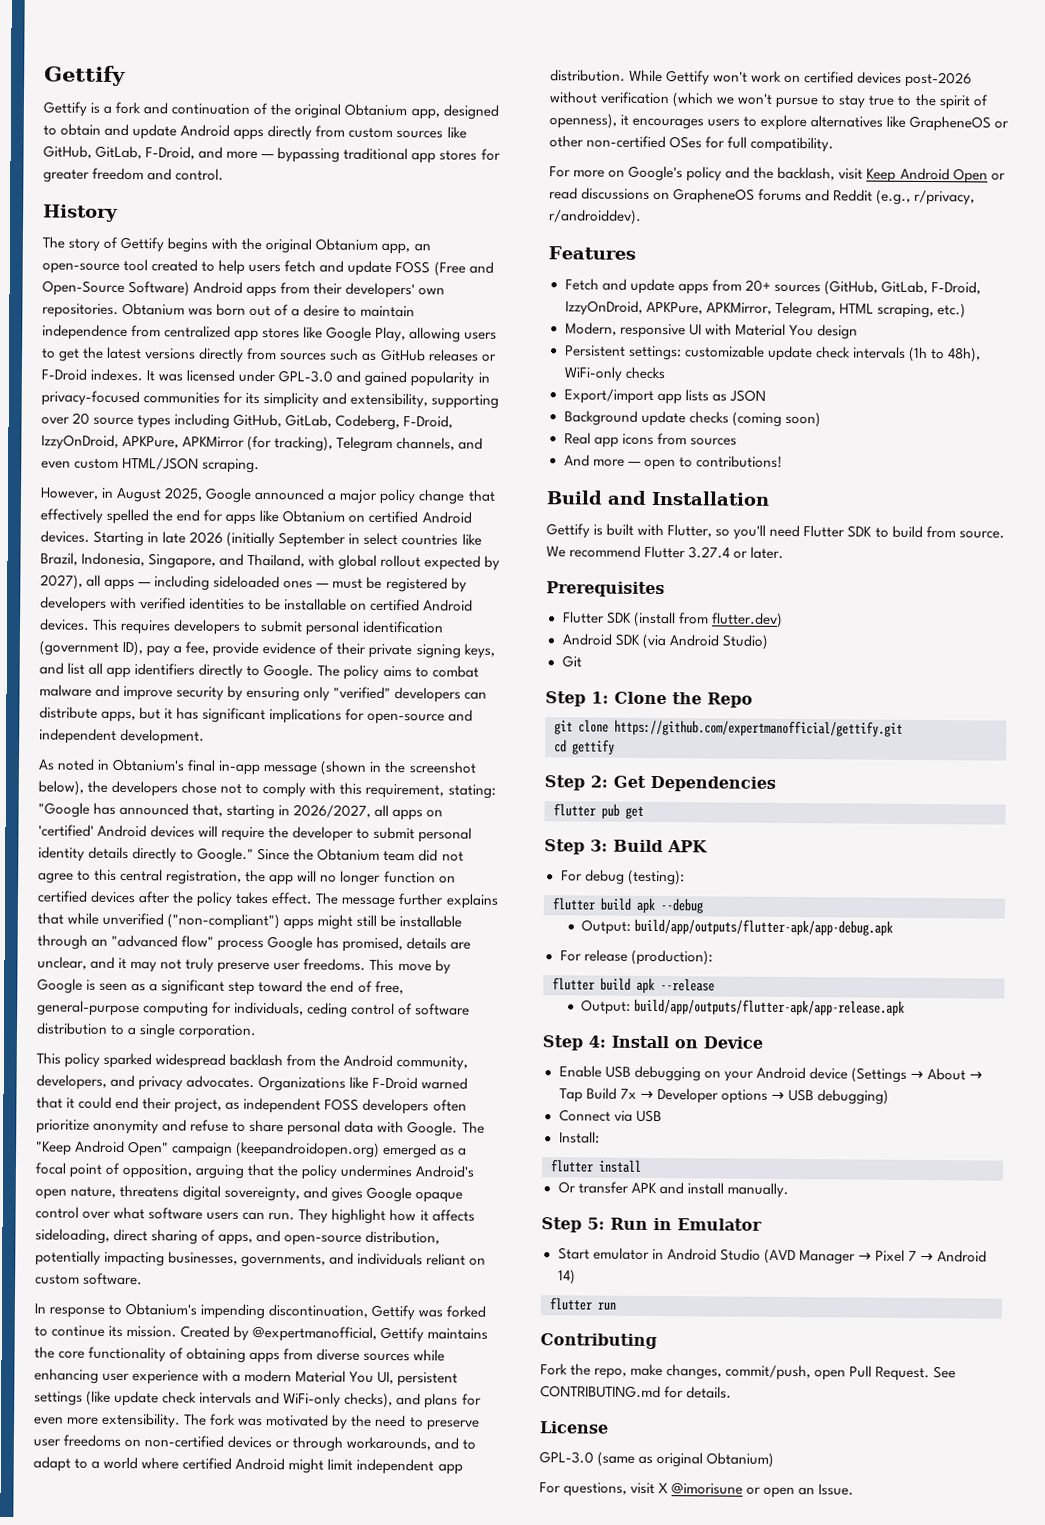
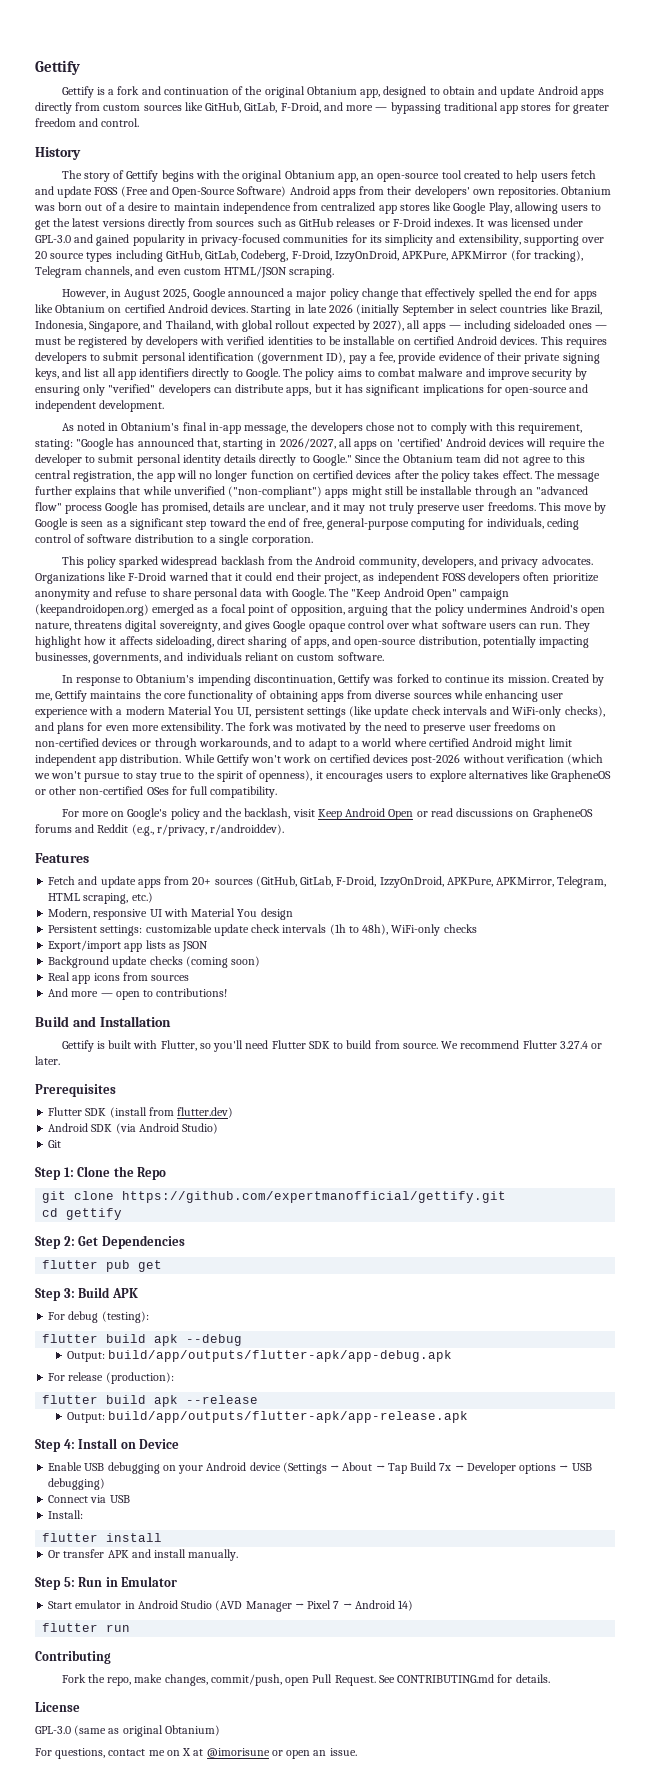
- As noted in Obtanium's final in-app message (shown in the screenshot below), the developers chose not to comply with this requirement, stating: "Google has announced that, starting in 2026/2027, all apps on 'certified' Android devices will require the developer to submit personal identity details directly to Google."
+ As noted in Obtanium's final in-app message, the developers chose not to comply with this requirement, stating: "Google has announced that, starting in 2026/2027, all apps on 'certified' Android devices will require the developer to submit personal identity details directly to Google."
- Created by @expertmanofficial, Gettify maintains the core functionality of obtaining apps from diverse sources while enhancing user experience with a modern Material You UI, persistent settings (like update check intervals and WiFi-only checks), and plans for even more extensibility.
+ Created by me, Gettify maintains the core functionality of obtaining apps from diverse sources while enhancing user experience with a modern Material You UI, persistent settings (like update check intervals and WiFi-only checks), and plans for even more extensibility.
- For questions, visit X @imorisune or open an Issue.
+ For questions, contact me on X at @imorisune or open an issue.

